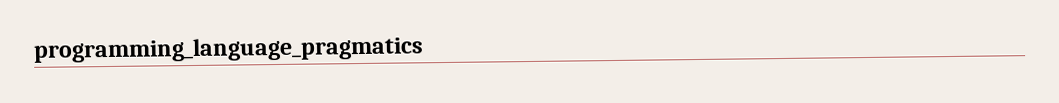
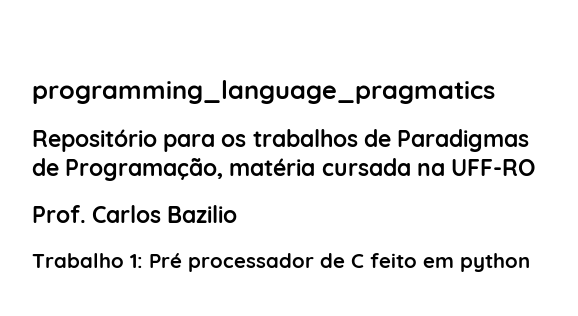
+ Repositório para os trabalhos de Paradigmas de Programação, matéria cursada na UFF-RO
+ Prof. Carlos Bazilio
+ Trabalho 1: Pré processador de C feito em python

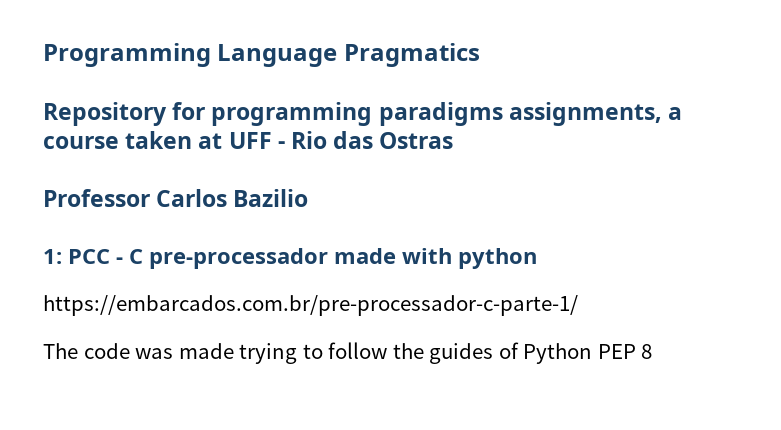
- programming_language_pragmatics
- Repositório para os trabalhos de Paradigmas de Programação, matéria cursada na UFF-RO
- Prof. Carlos Bazilio
- Trabalho 1: Pré processador de C feito em python
+ Programming Language Pragmatics
+ Repository for programming paradigms assignments, a course taken at UFF - Rio das Ostras
+ Professor Carlos Bazilio
+ 1: PCC - C pre-processador made with python
+ https://embarcados.com.br/pre-processador-c-parte-1/
+ The code was made trying to follow the guides of Python PEP 8

